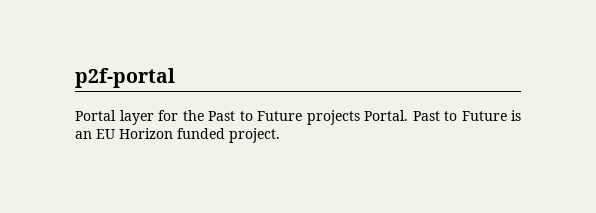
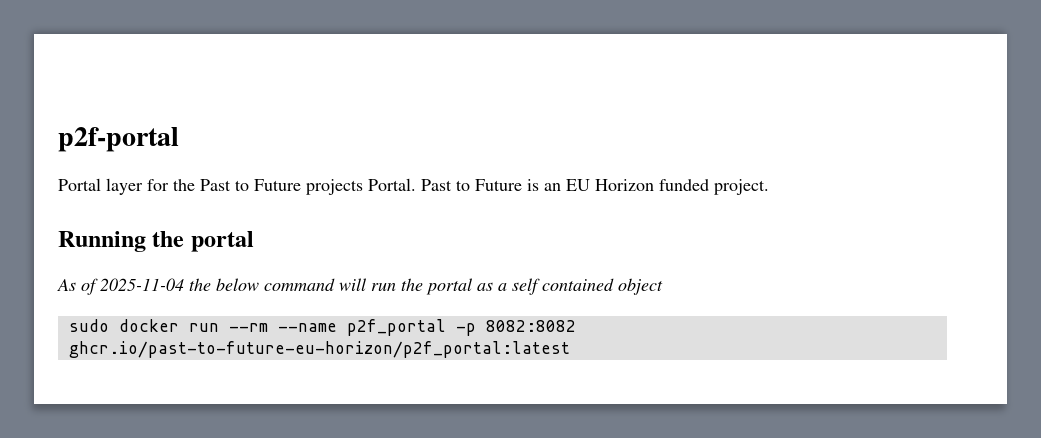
+ Running the portal
+ As of 2025-11-04 the below command will run the portal as a self contained object
+ sudo docker run --rm --name p2f_portal -p 8082:8082 ghcr.io/past-to-future-eu-horizon/p2f_portal:latest

